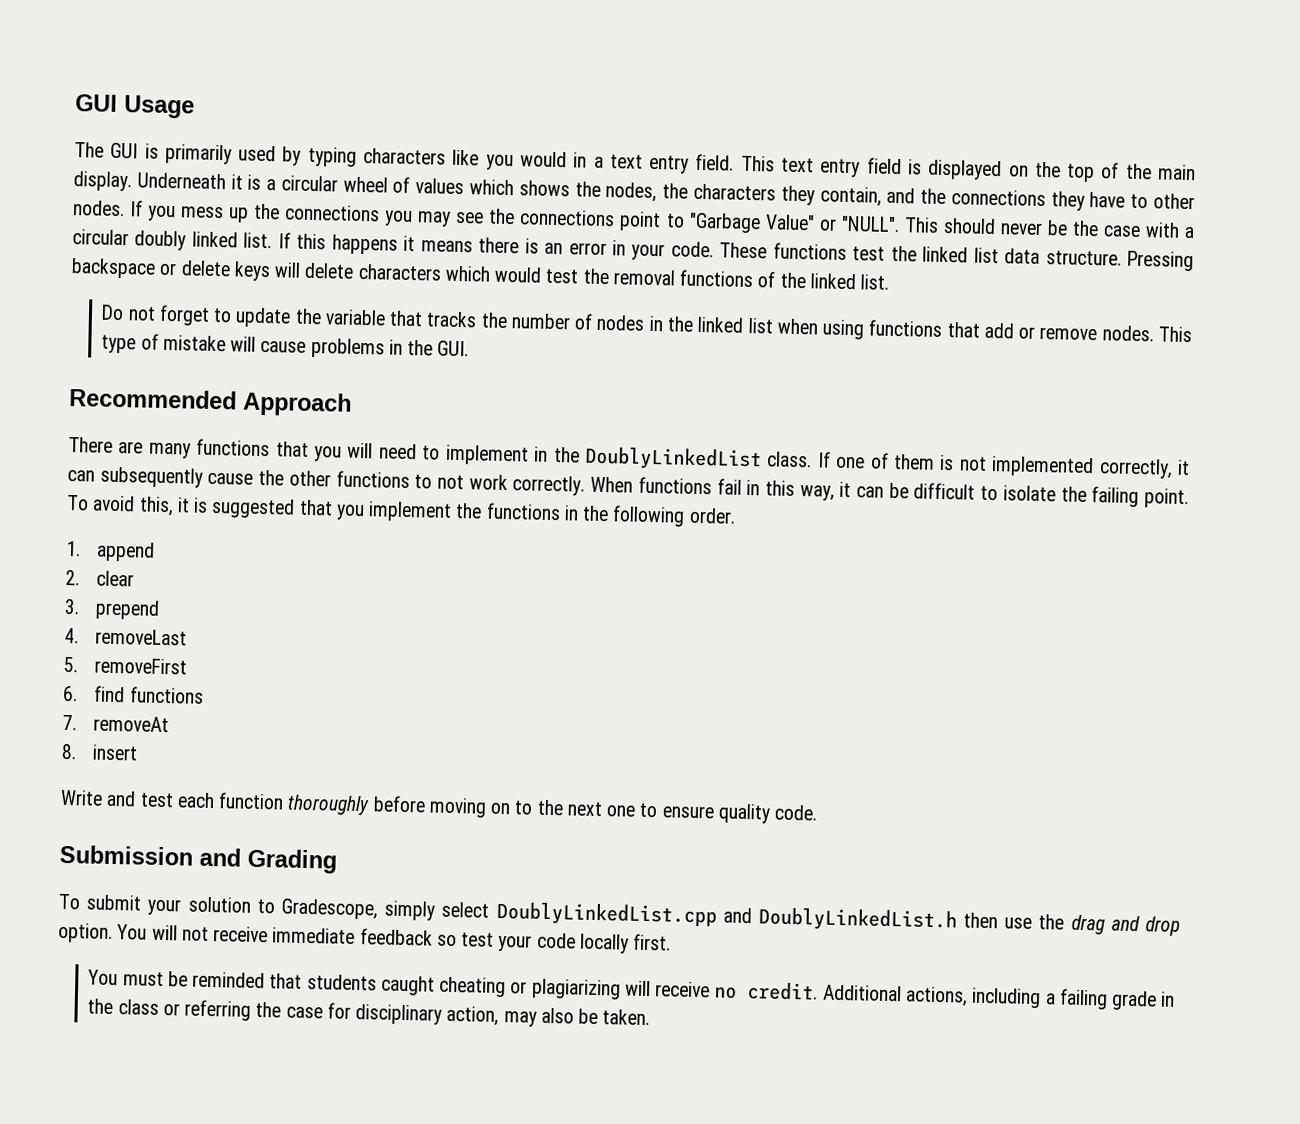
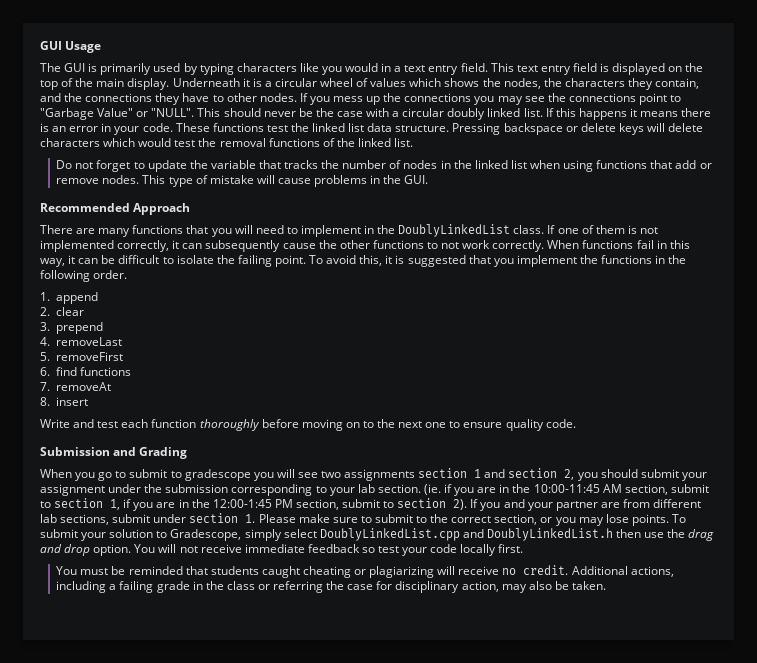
+ When you go to submit to gradescope you will see two assignments section 1 and section 2, you should submit your assignment under the submission corresponding to your lab section. (ie. if you are in the 10:00-11:45 AM section, submit to section 1, if you are in the 12:00-1:45 PM section, submit to section 2). If you and your partner are from different lab sections, submit under section 1. Please make sure to submit to the correct section, or you may lose points.

